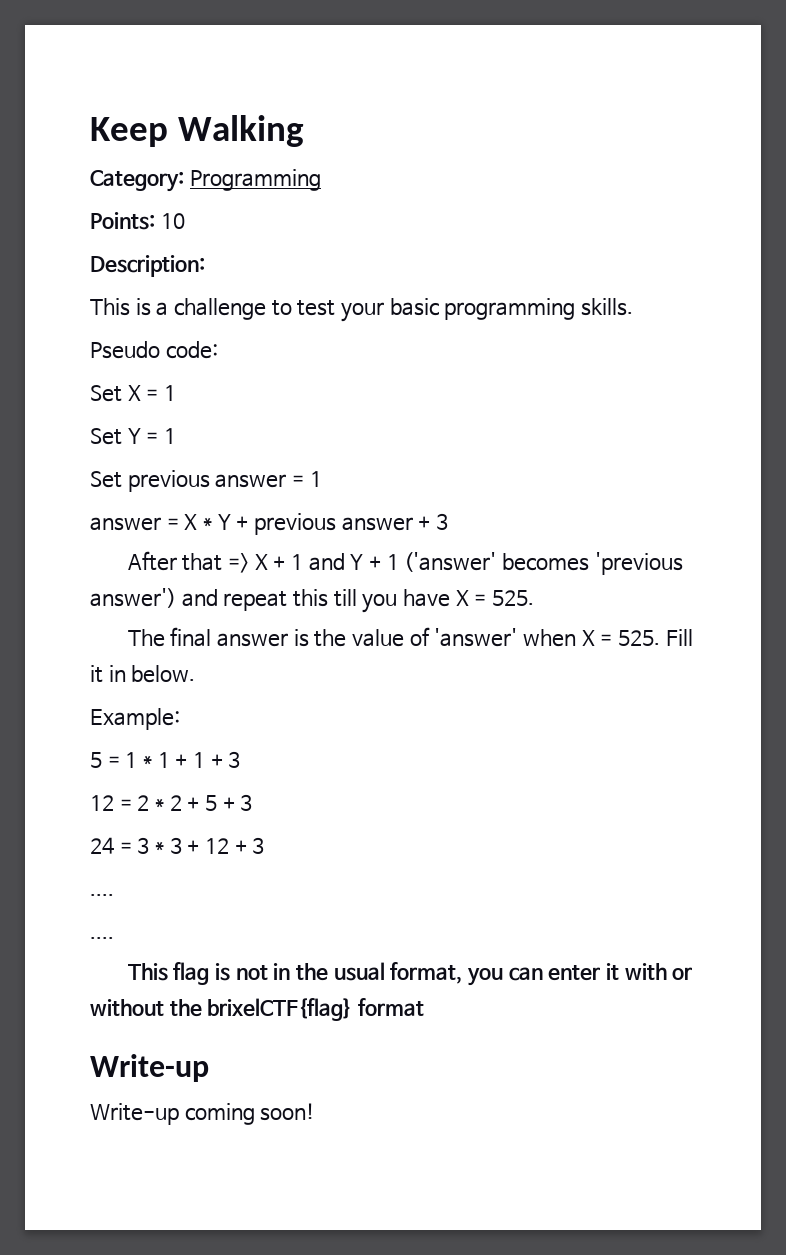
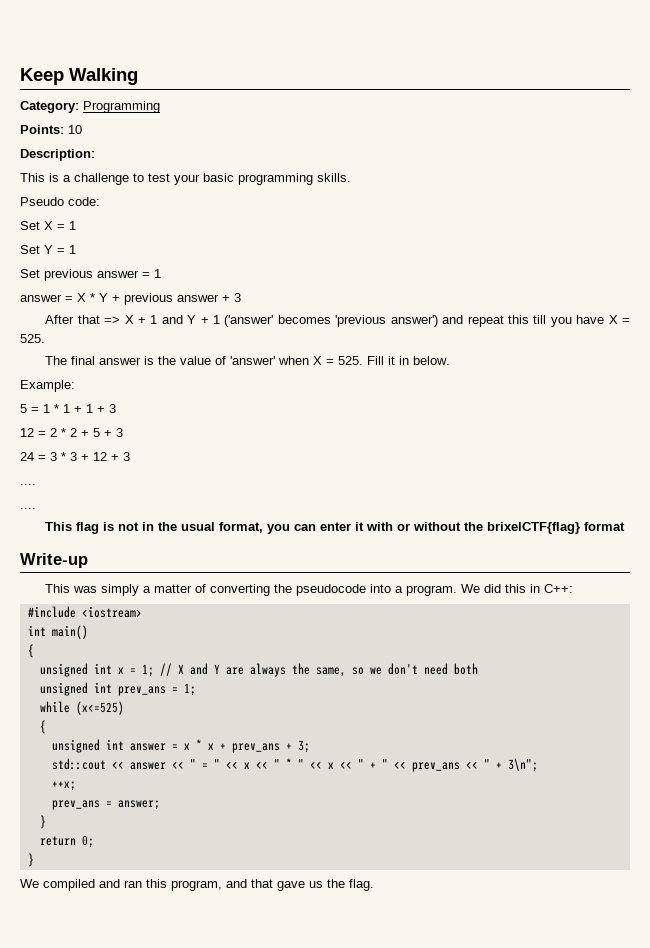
- Write-up coming soon!
+ This was simply a matter of converting the pseudocode into a program. We did this in C++:
+ #include <iostream>
+ int main()
+ {
+ unsigned int x = 1; // X and Y are always the same, so we don't need both
+ unsigned int prev_ans = 1;
+ while (x<=525)
+ {
+ unsigned int answer = x * x + prev_ans + 3;
+ std::cout << answer << " = " << x << " * " << x << " + " << prev_ans << " + 3\n";
+ ++x;
+ prev_ans = answer;
+ }
+ return 0;
+ }
+ We compiled and ran this program, and that gave us the flag.

